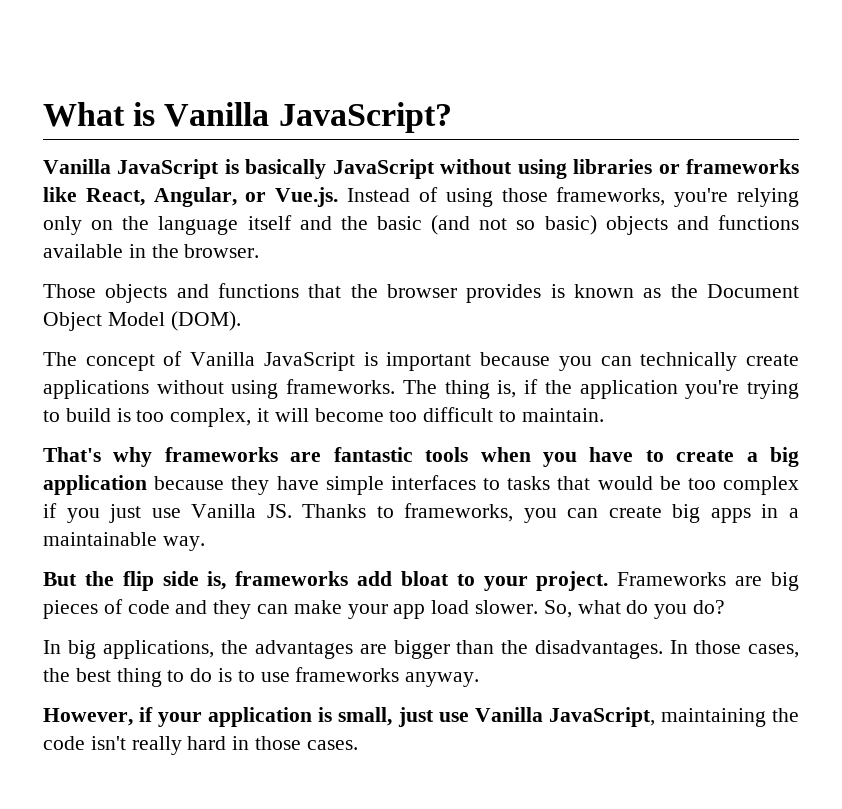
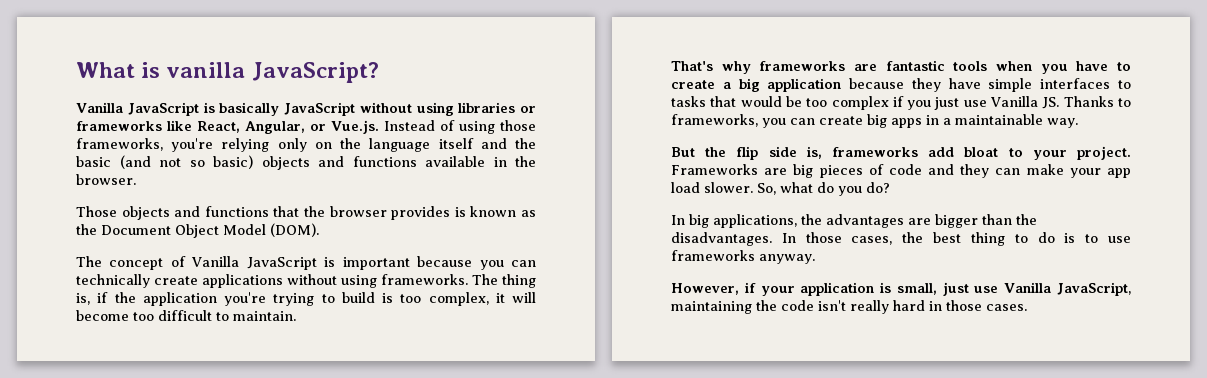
- What is Vanilla JavaScript?
+ What is vanilla JavaScript?

